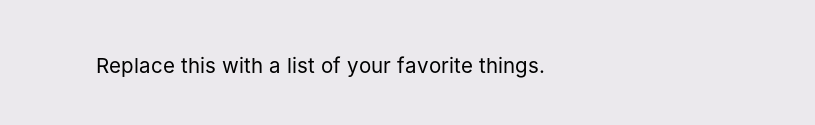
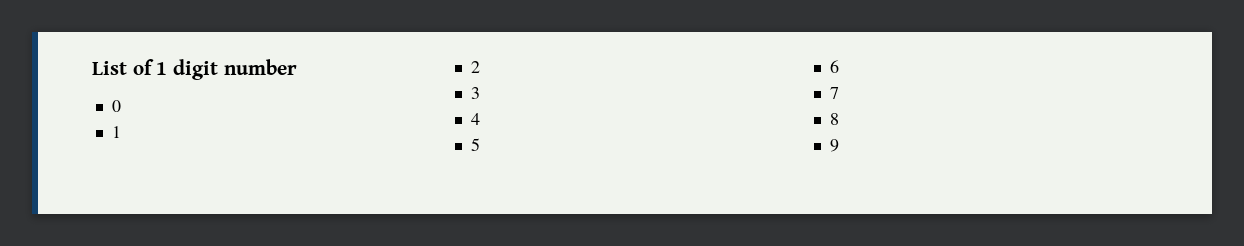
- Replace this with a list of your favorite things.
+ List of 1 digit number
+ 0
+ 1
+ 2
+ 3
+ 4
+ 5
+ 6
+ 7
+ 8
+ 9

